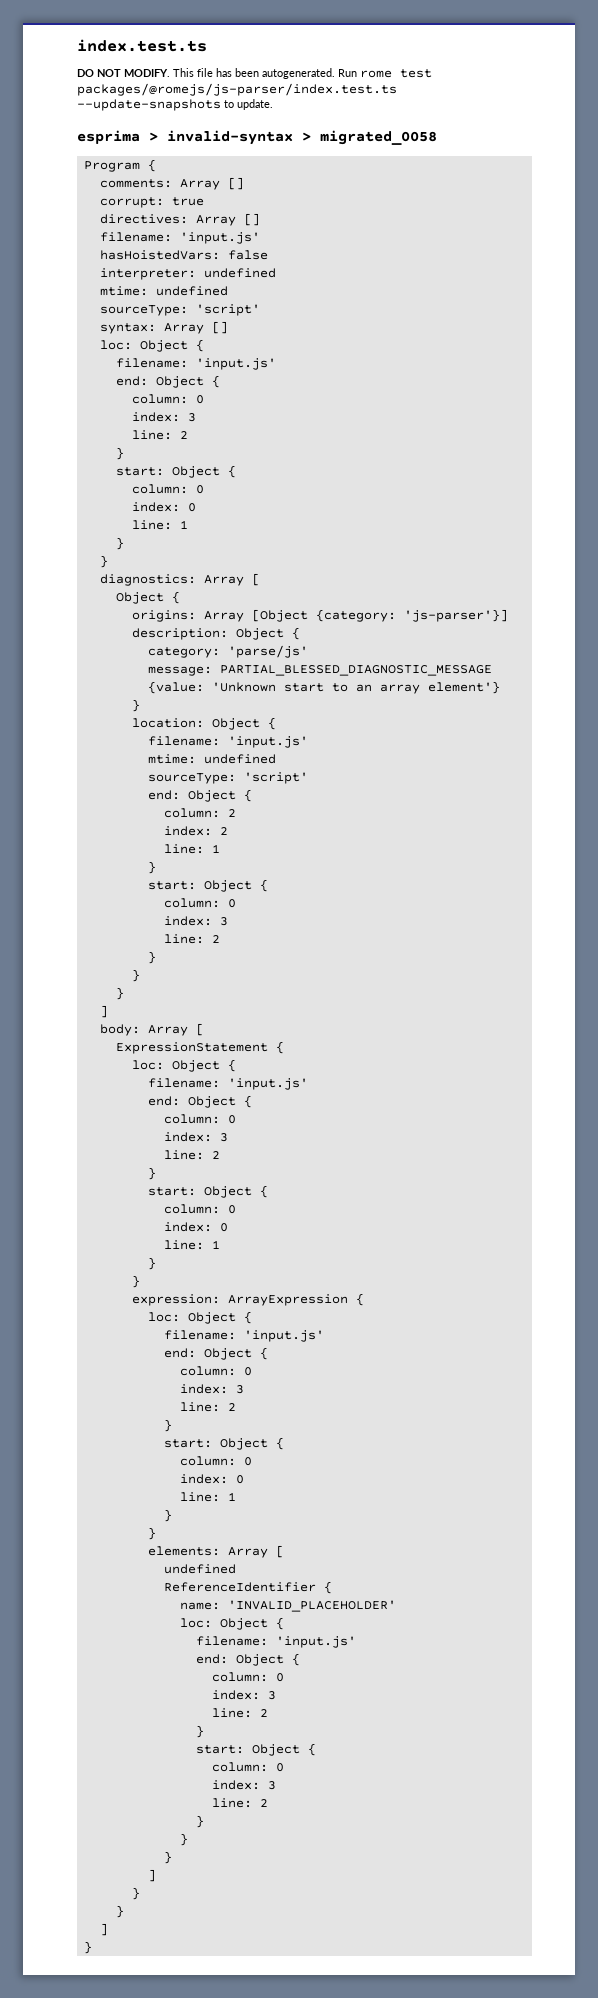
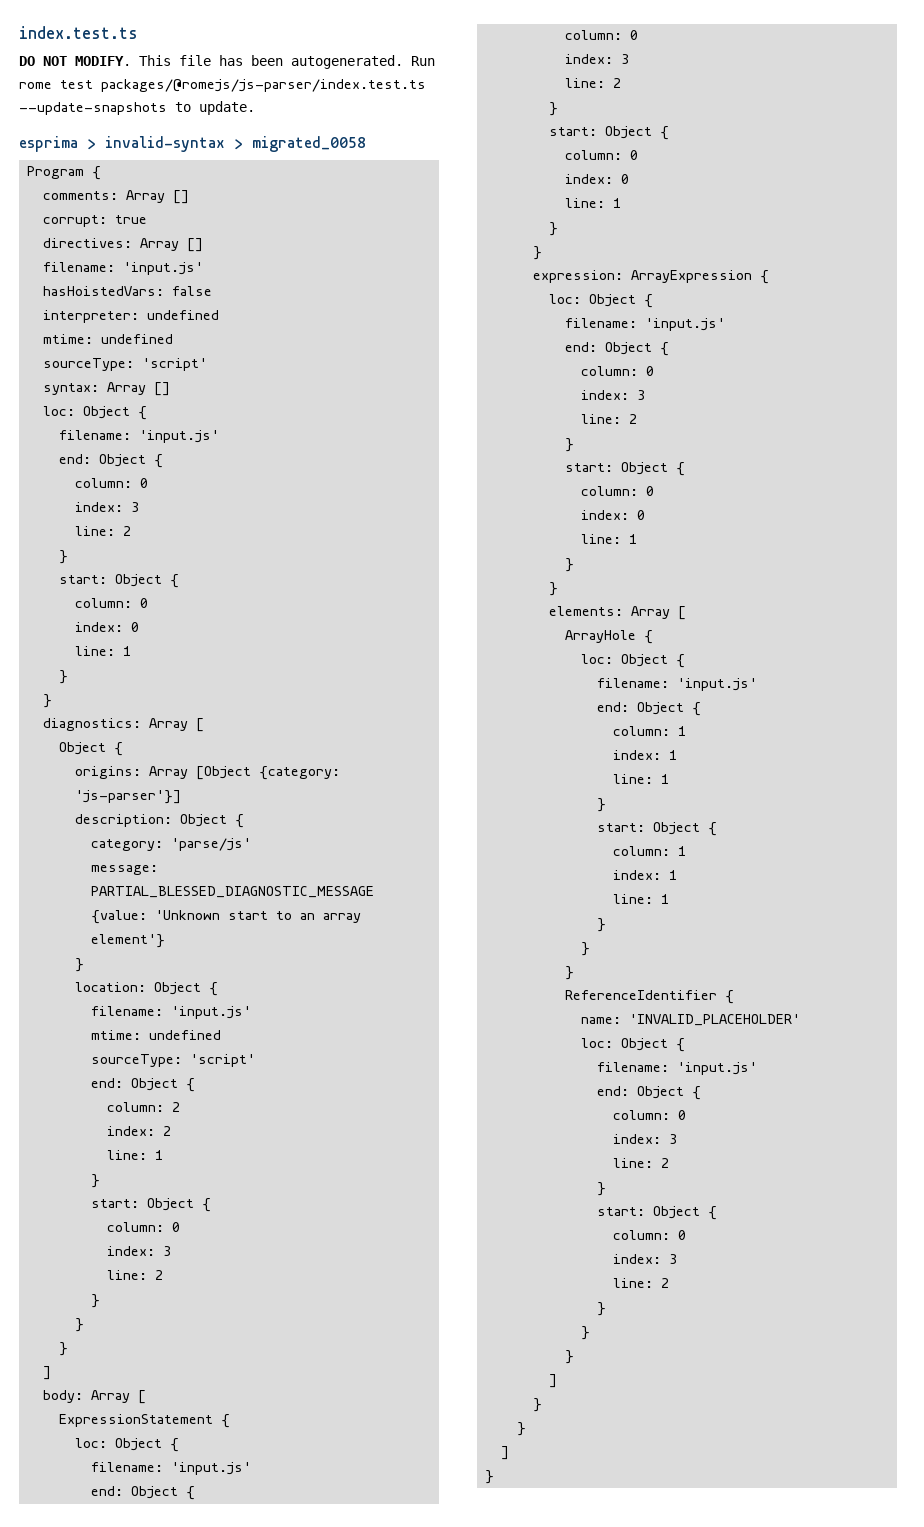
  elements: Array [
- undefined
+ ArrayHole {
+ loc: Object {
+ filename: 'input.js'
+ end: Object {
+ column: 1
+ index: 1
+ line: 1
+ }
+ start: Object {
+ column: 1
+ index: 1
+ line: 1
+ }
+ }
+ }

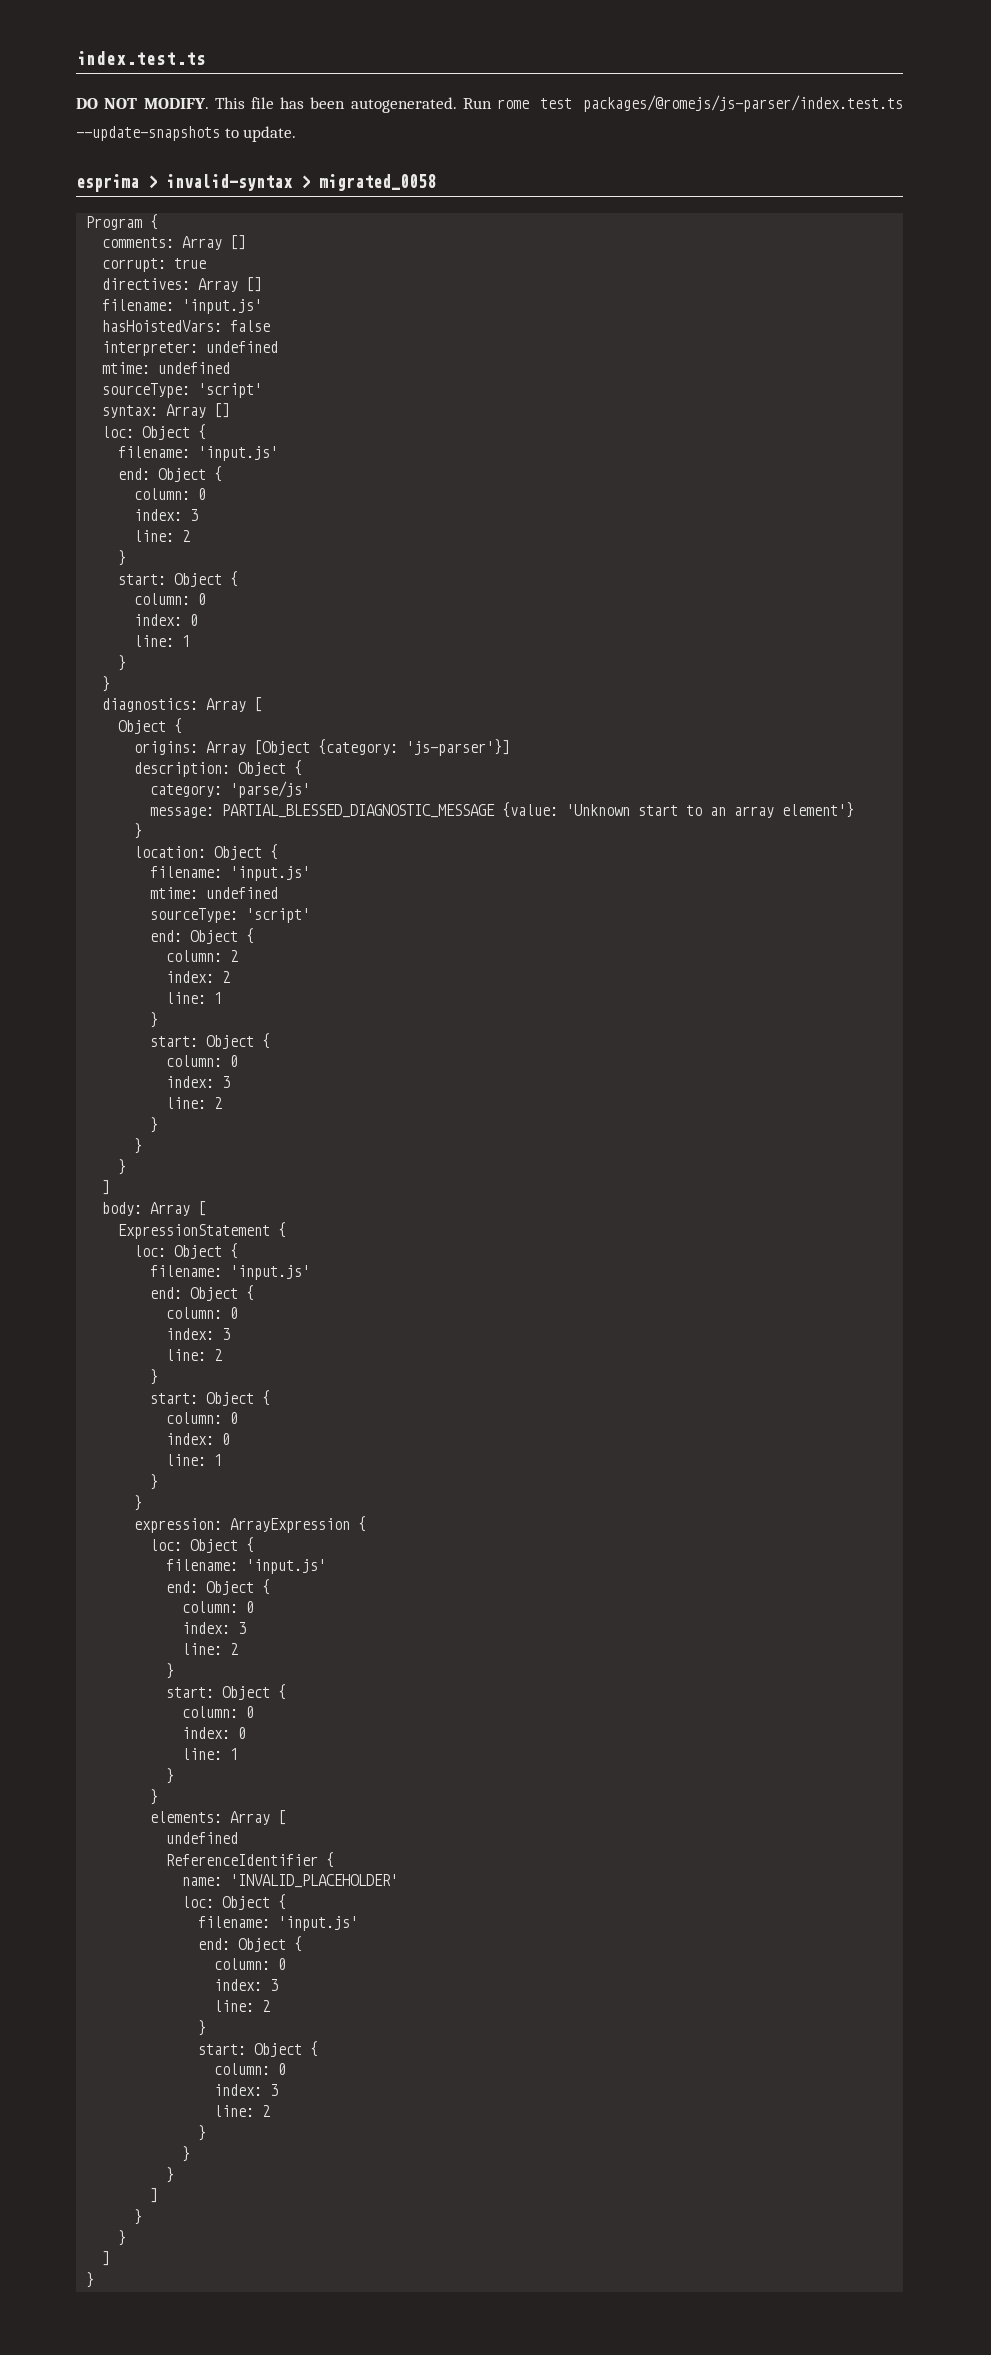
  elements: Array [
- ArrayHole {
- loc: Object {
- filename: 'input.js'
- end: Object {
- column: 1
- index: 1
- line: 1
- }
- start: Object {
- column: 1
- index: 1
- line: 1
- }
- }
- }
+ undefined

